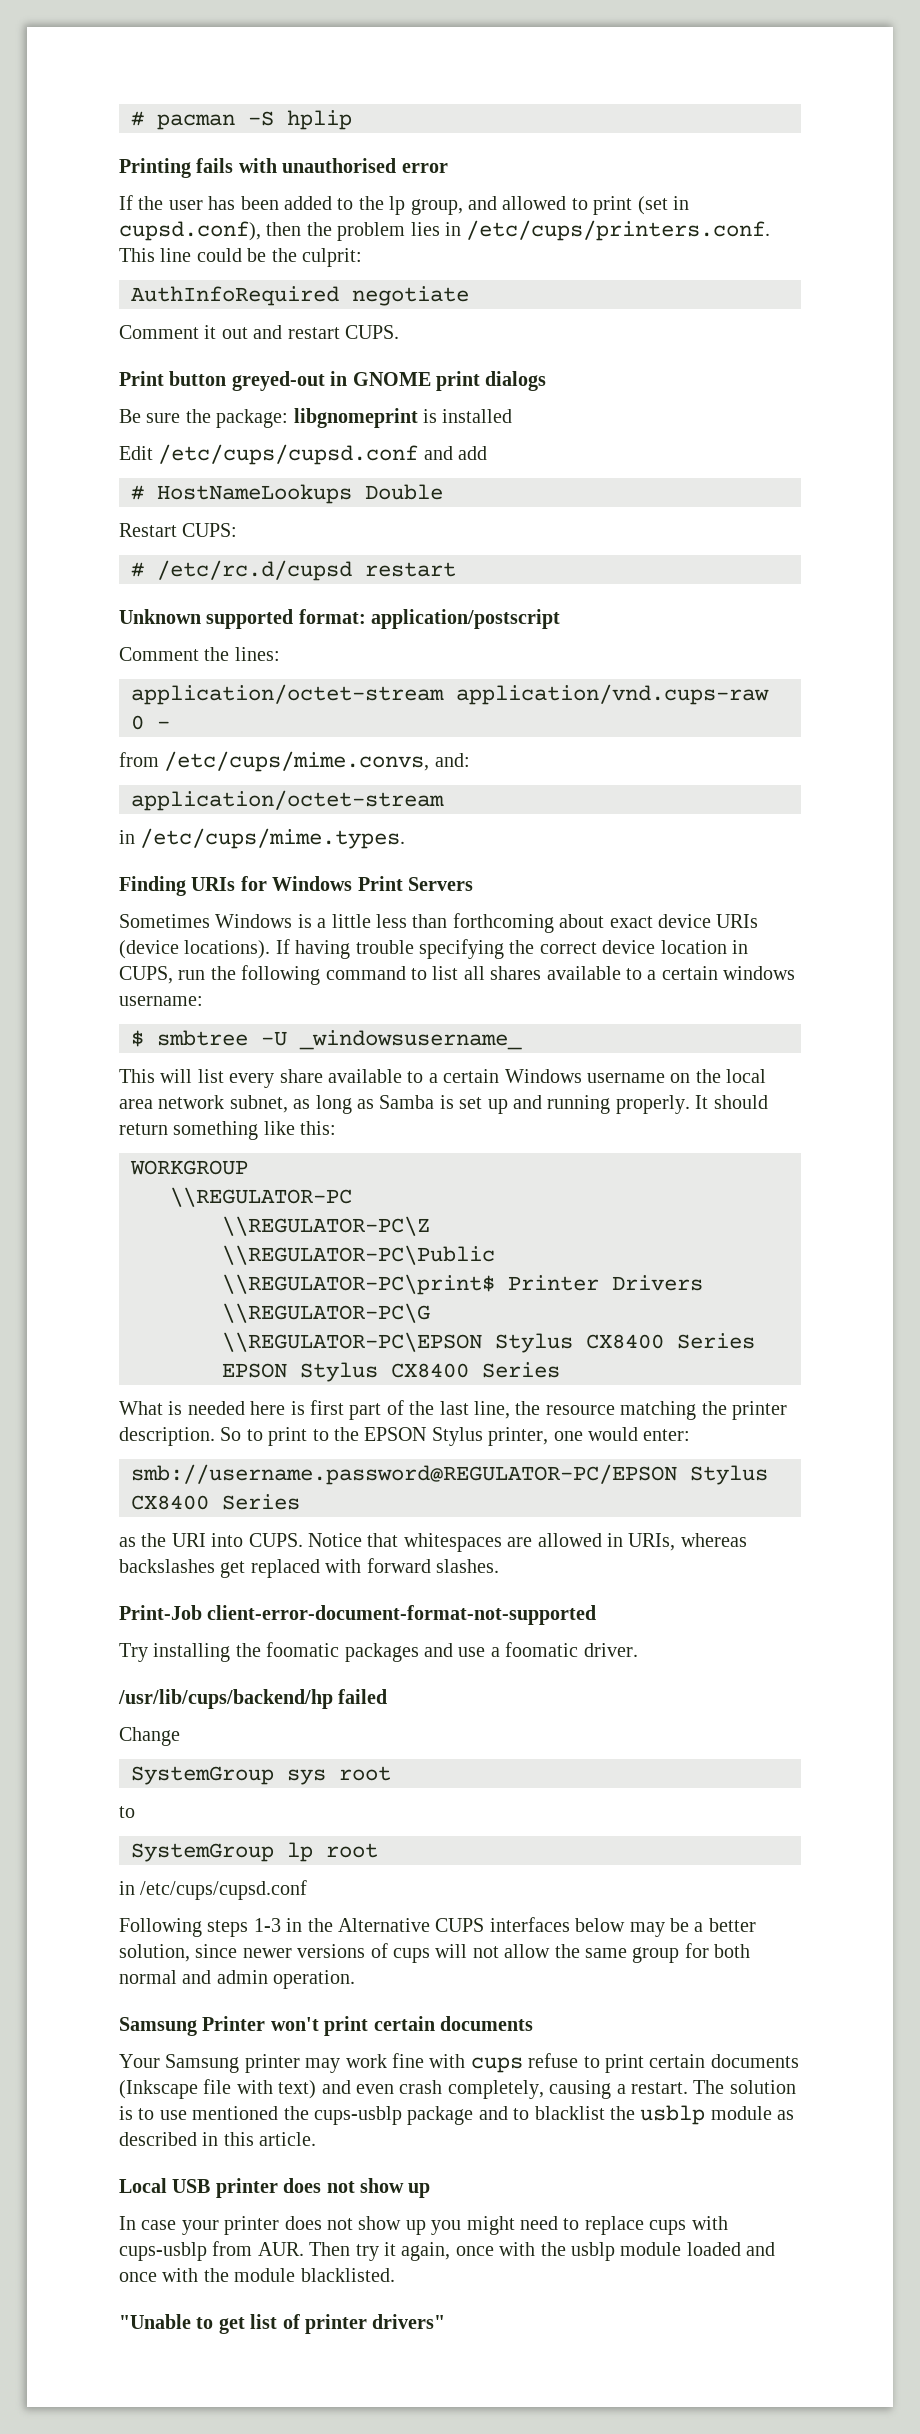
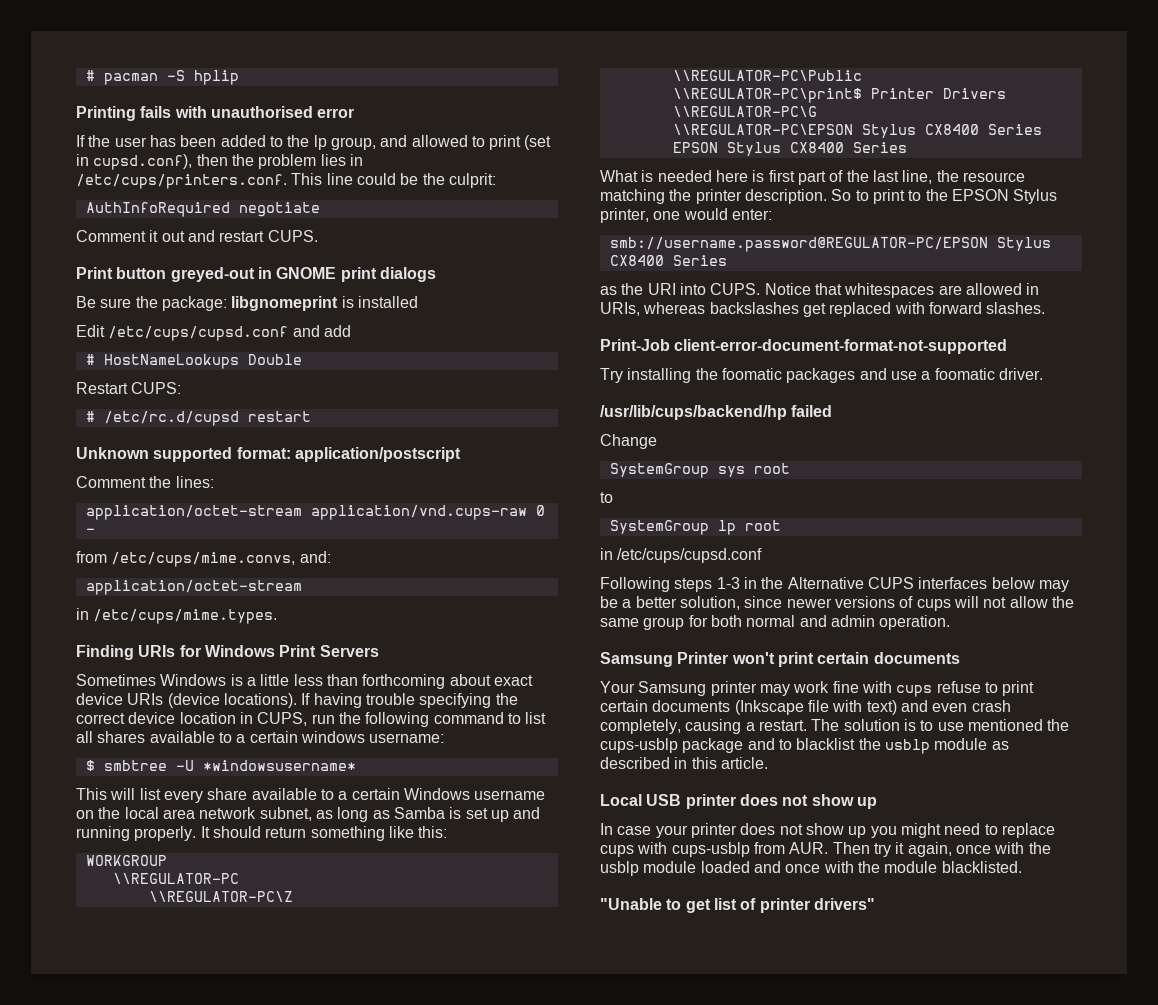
- $ smbtree -U _windowsusername_
+ $ smbtree -U *windowsusername*

